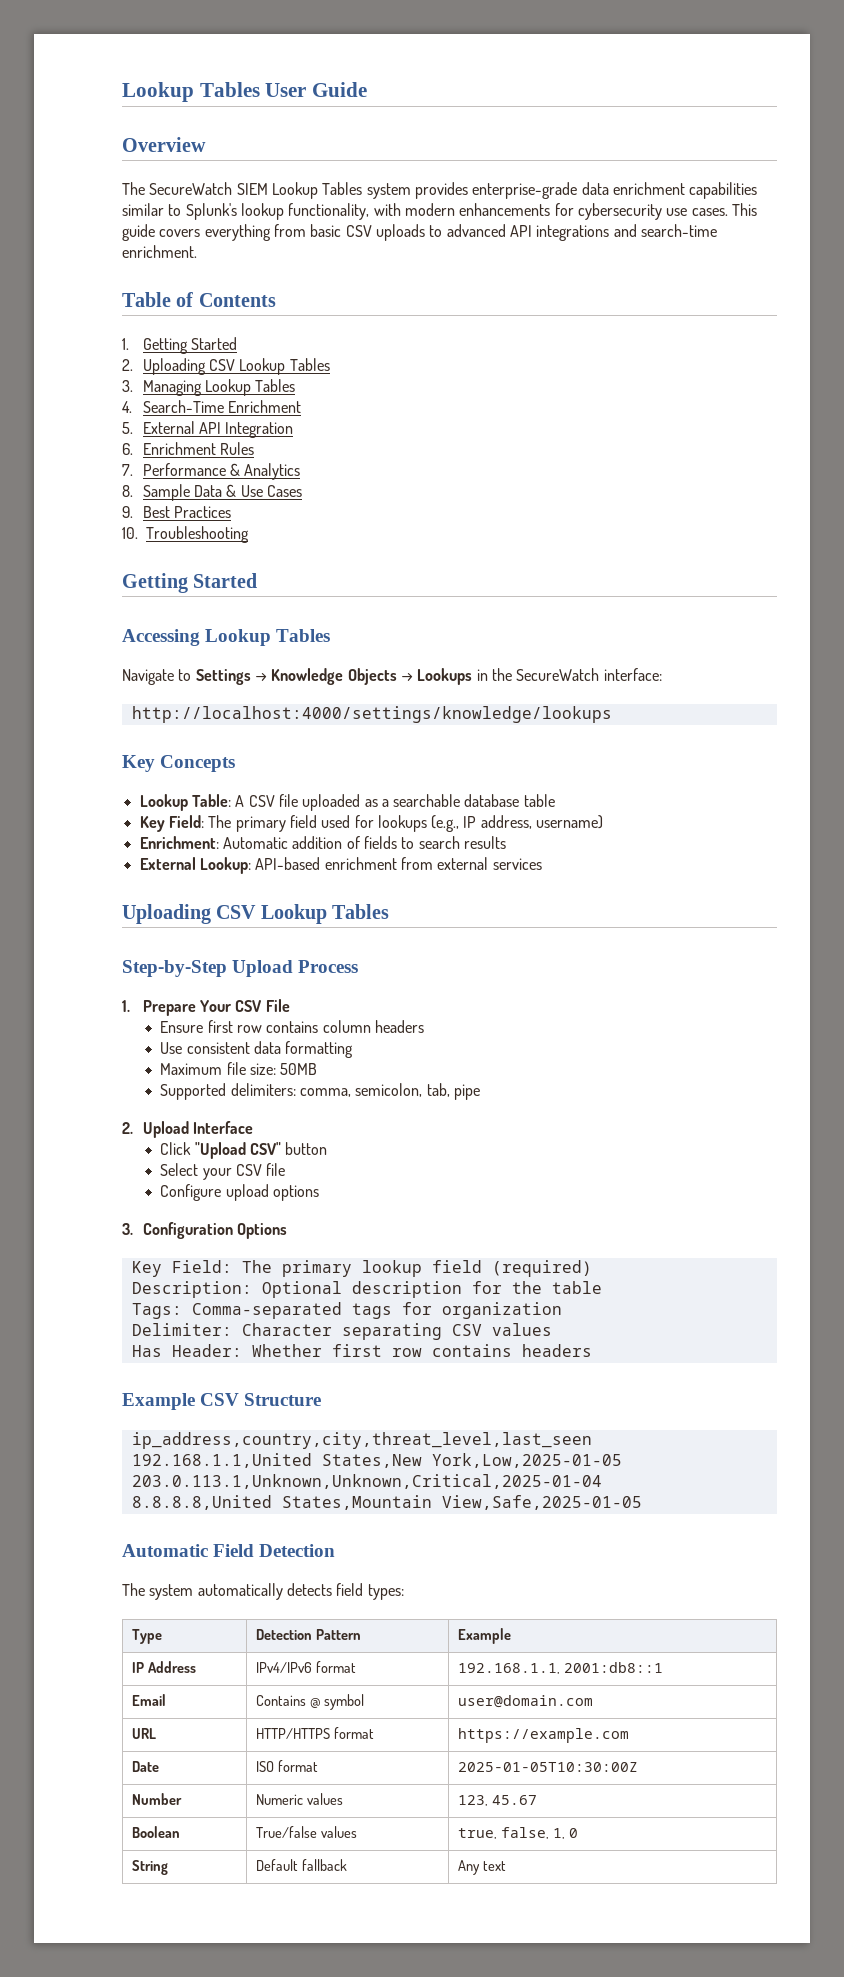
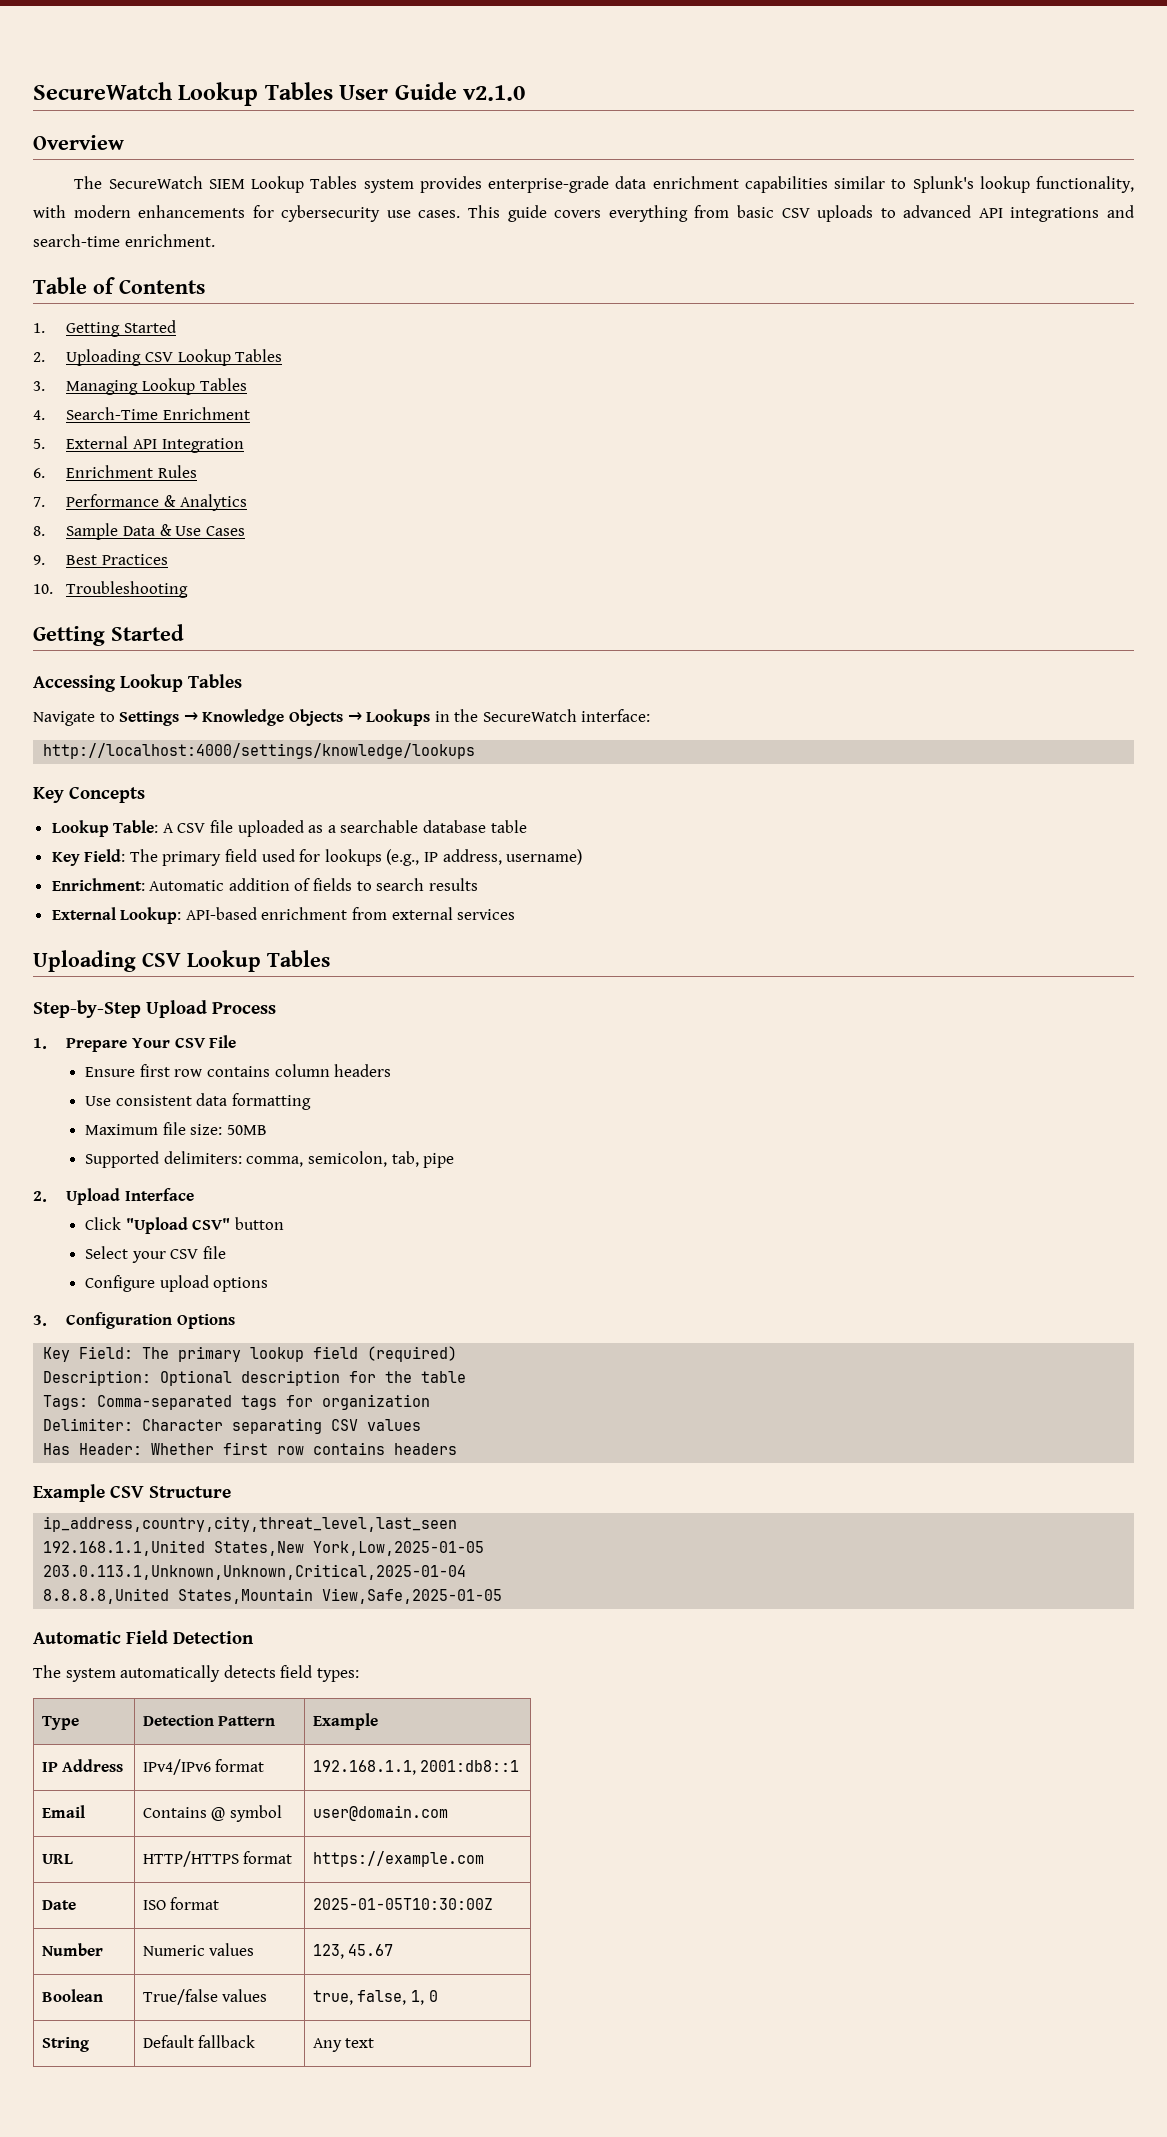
- Lookup Tables User Guide
+ SecureWatch Lookup Tables User Guide v2.1.0

